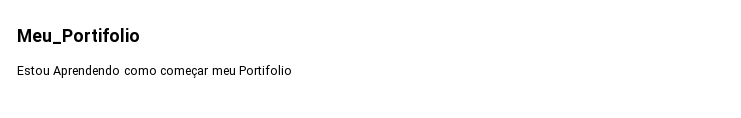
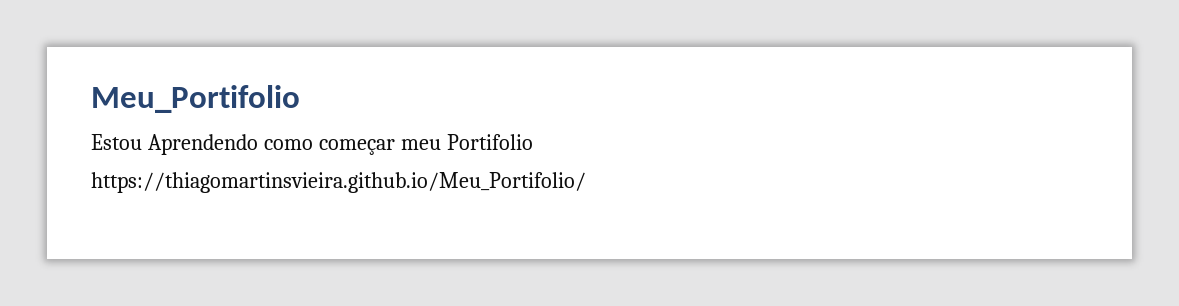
+ https://thiagomartinsvieira.github.io/Meu_Portifolio/

